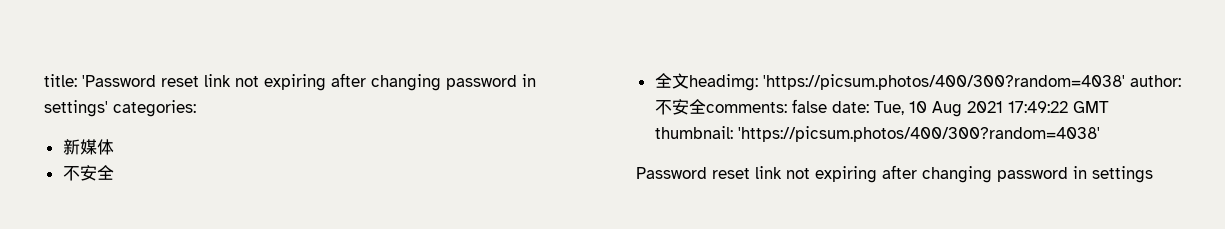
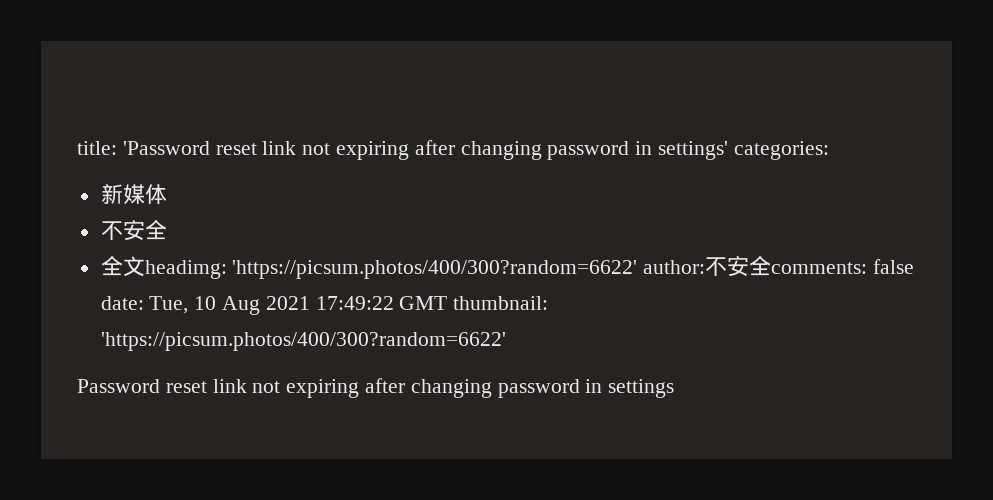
- 全文headimg: 'https://picsum.photos/400/300?random=4038' author:不安全comments: false date: Tue, 10 Aug 2021 17:49:22 GMT thumbnail: 'https://picsum.photos/400/300?random=4038'
+ 全文headimg: 'https://picsum.photos/400/300?random=6622' author:不安全comments: false date: Tue, 10 Aug 2021 17:49:22 GMT thumbnail: 'https://picsum.photos/400/300?random=6622'

